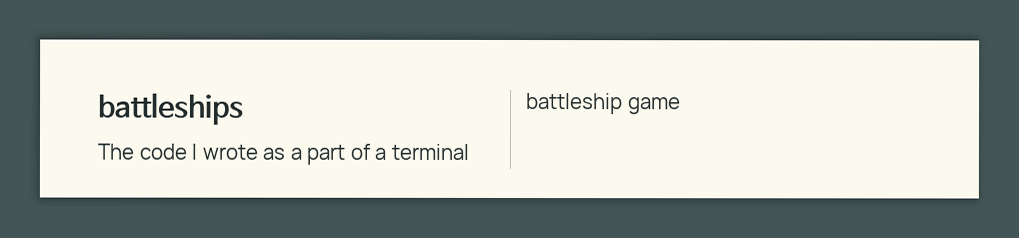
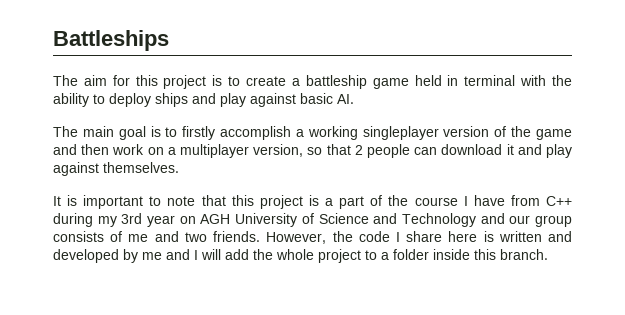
- battleships
- The code I wrote as a part of a terminal battleship game
+ Battleships
+ The aim for this project is to create a battleship game held in terminal with the ability to deploy ships and play against basic AI.
+ The main goal is to firstly accomplish a working singleplayer version of the game and then work on a multiplayer version, so that 2 people can download it and play against themselves.
+ It is important to note that this project is a part of the course I have from C++ during my 3rd year on AGH University of Science and Technology and our group consists of me and two friends. However, the code I share here is written and developed by me and I will add the whole project to a folder inside this branch.

